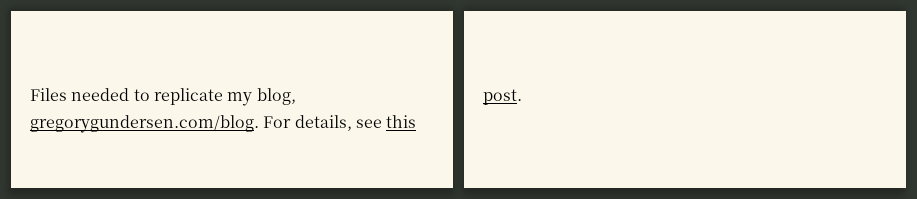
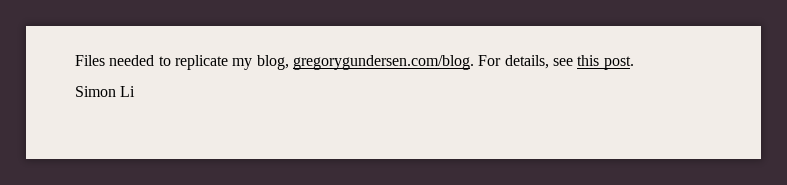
+ Simon Li

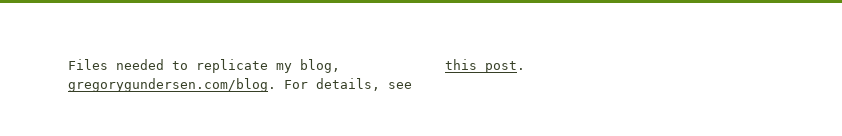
- Simon Li

